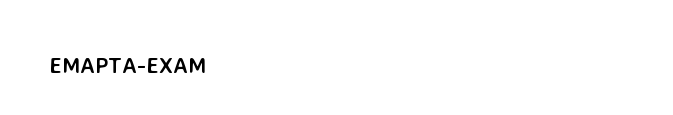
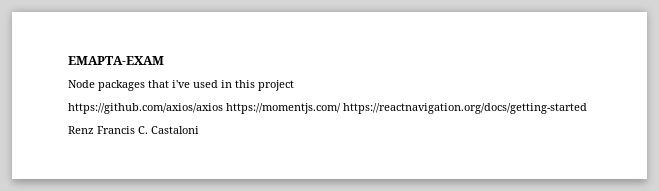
+ Node packages that i've used in this project
+ https://github.com/axios/axios https://momentjs.com/ https://reactnavigation.org/docs/getting-started
+ Renz Francis C. Castaloni

